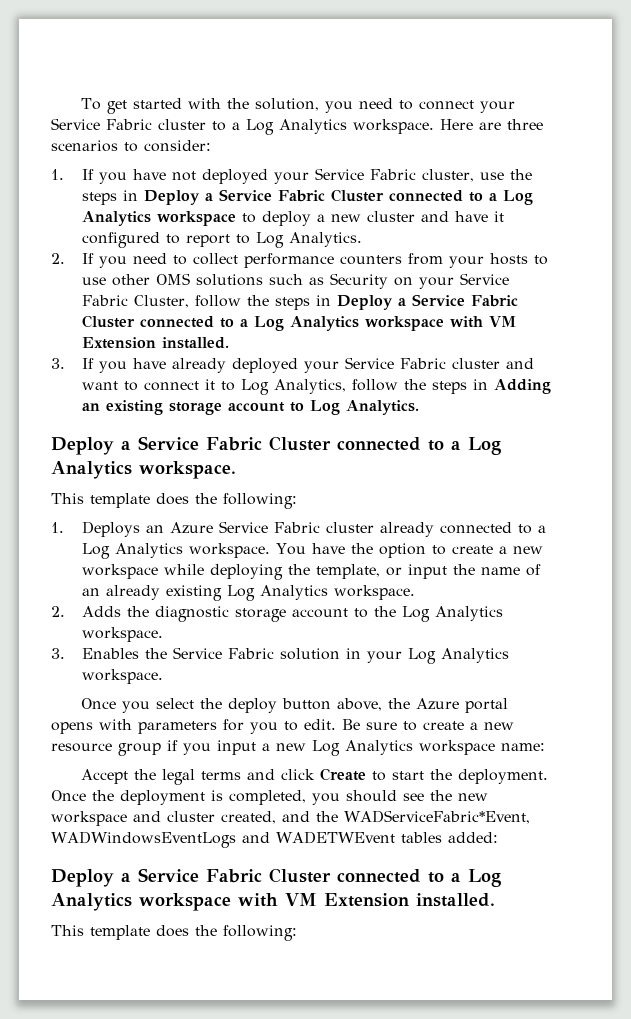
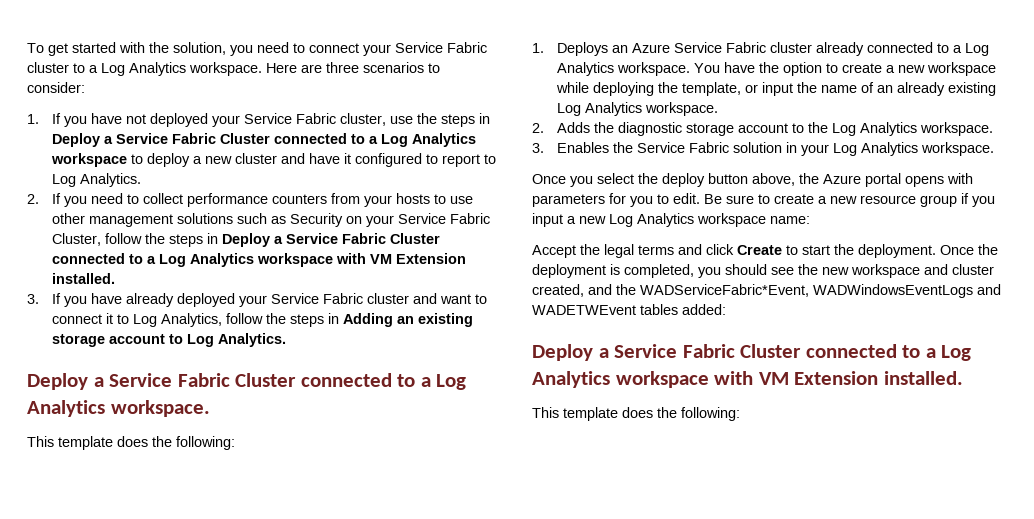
- 2. If you need to collect performance counters from your hosts to use other OMS solutions such as Security on your Service Fabric Cluster, follow the steps in Deploy a Service Fabric Cluster connected to a Log Analytics workspace with VM Extension installed.
+ 2. If you need to collect performance counters from your hosts to use other management solutions such as Security on your Service Fabric Cluster, follow the steps in Deploy a Service Fabric Cluster connected to a Log Analytics workspace with VM Extension installed.

